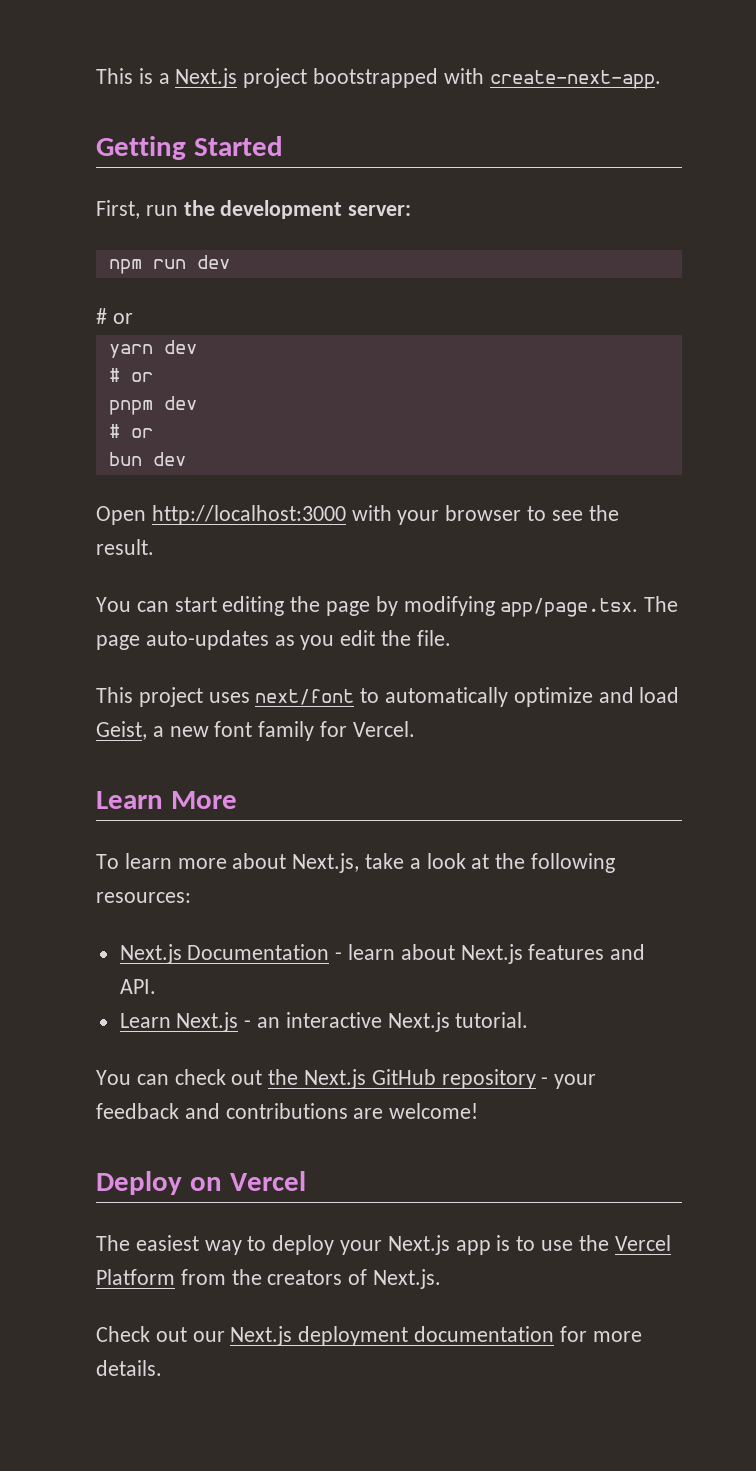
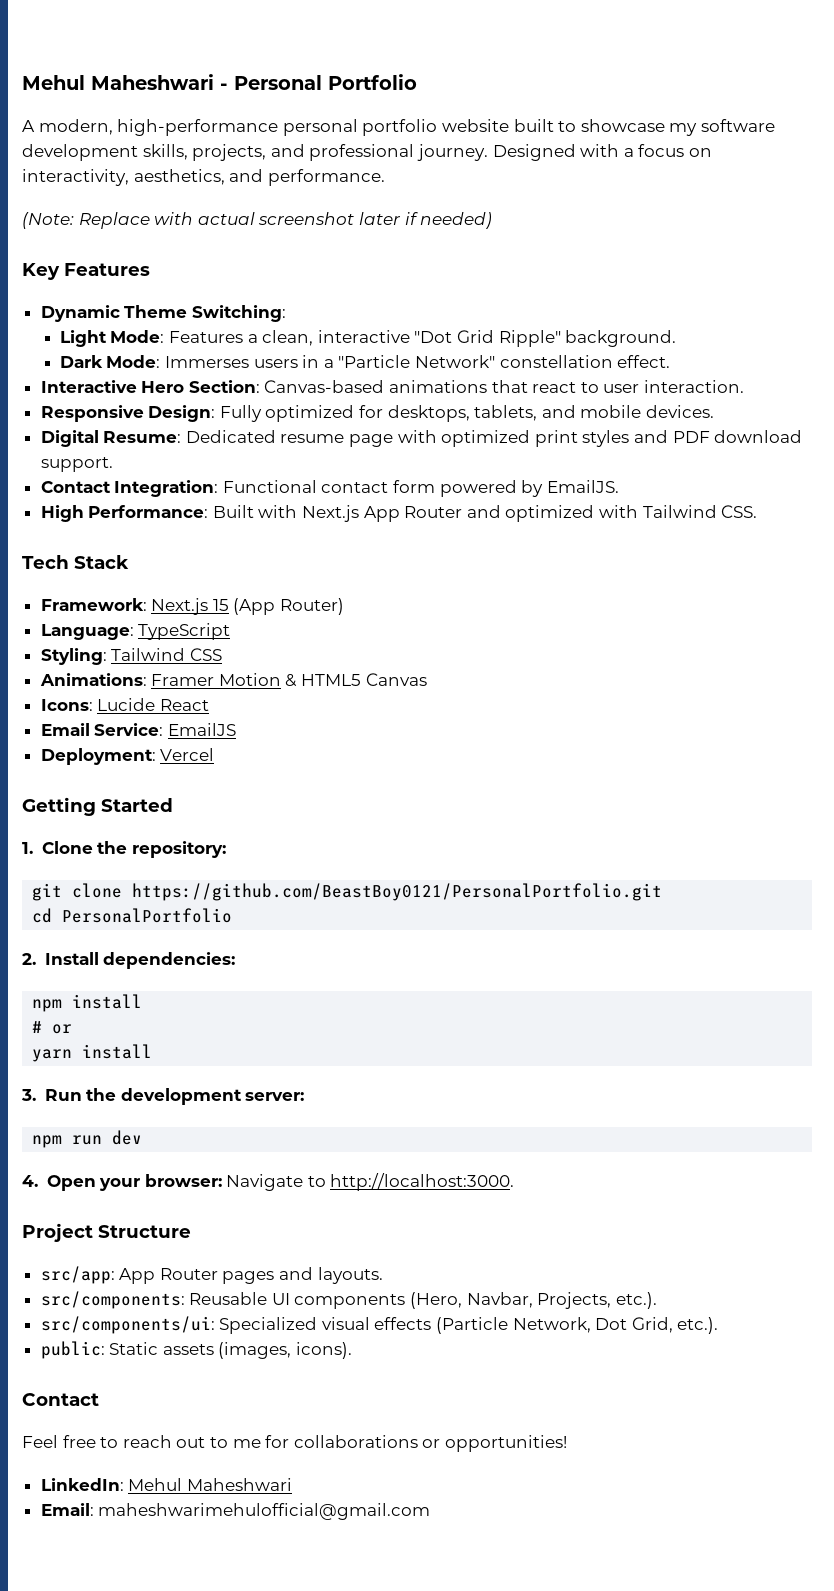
- This is a Next.js project bootstrapped with create-next-app.
+ Mehul Maheshwari - Personal Portfolio
+ A modern, high-performance personal portfolio website built to showcase my software development skills, projects, and professional journey. Designed with a focus on interactivity, aesthetics, and performance.
+ (Note: Replace with actual screenshot later if needed)
+ Key Features
+ Dynamic Theme Switching:
+ Light Mode: Features a clean, interactive "Dot Grid Ripple" background.
+ Dark Mode: Immerses users in a "Particle Network" constellation effect.
+ Interactive Hero Section: Canvas-based animations that react to user interaction.
+ Responsive Design: Fully optimized for desktops, tablets, and mobile devices.
+ Digital Resume: Dedicated resume page with optimized print styles and PDF download support.
+ Contact Integration: Functional contact form powered by EmailJS.
+ High Performance: Built with Next.js App Router and optimized with Tailwind CSS.
+ Tech Stack
+ Framework: Next.js 15 (App Router)
+ Language: TypeScript
+ Styling: Tailwind CSS
+ Animations: Framer Motion & HTML5 Canvas
+ Icons: Lucide React
+ Email Service: EmailJS
+ Deployment: Vercel
  Getting Started
- First, run the development server:
+ 1. Clone the repository:
+ git clone https://github.com/BeastBoy0121/PersonalPortfolio.git
+ cd PersonalPortfolio
+ 2. Install dependencies:
+ npm install
+ # or
+ yarn install
+ 3. Run the development server:
  npm run dev
- # or
- yarn dev
- # or
- pnpm dev
- # or
- bun dev
- Open http://localhost:3000 with your browser to see the result.
- You can start editing the page by modifying app/page.tsx. The page auto-updates as you edit the file.
- This project uses next/font to automatically optimize and load Geist, a new font family for Vercel.
- Learn More
- To learn more about Next.js, take a look at the following resources:
- Next.js Documentation - learn about Next.js features and API.
- Learn Next.js - an interactive Next.js tutorial.
- You can check out the Next.js GitHub repository - your feedback and contributions are welcome!
- Deploy on Vercel
- The easiest way to deploy your Next.js app is to use the Vercel Platform from the creators of Next.js.
- Check out our Next.js deployment documentation for more details.
+ 4. Open your browser: Navigate to http://localhost:3000.
+ Project Structure
+ src/app: App Router pages and layouts.
+ src/components: Reusable UI components (Hero, Navbar, Projects, etc.).
+ src/components/ui: Specialized visual effects (Particle Network, Dot Grid, etc.).
+ public: Static assets (images, icons).
+ Contact
+ Feel free to reach out to me for collaborations or opportunities!
+ LinkedIn: Mehul Maheshwari
+ Email: maheshwarimehulofficial@gmail.com

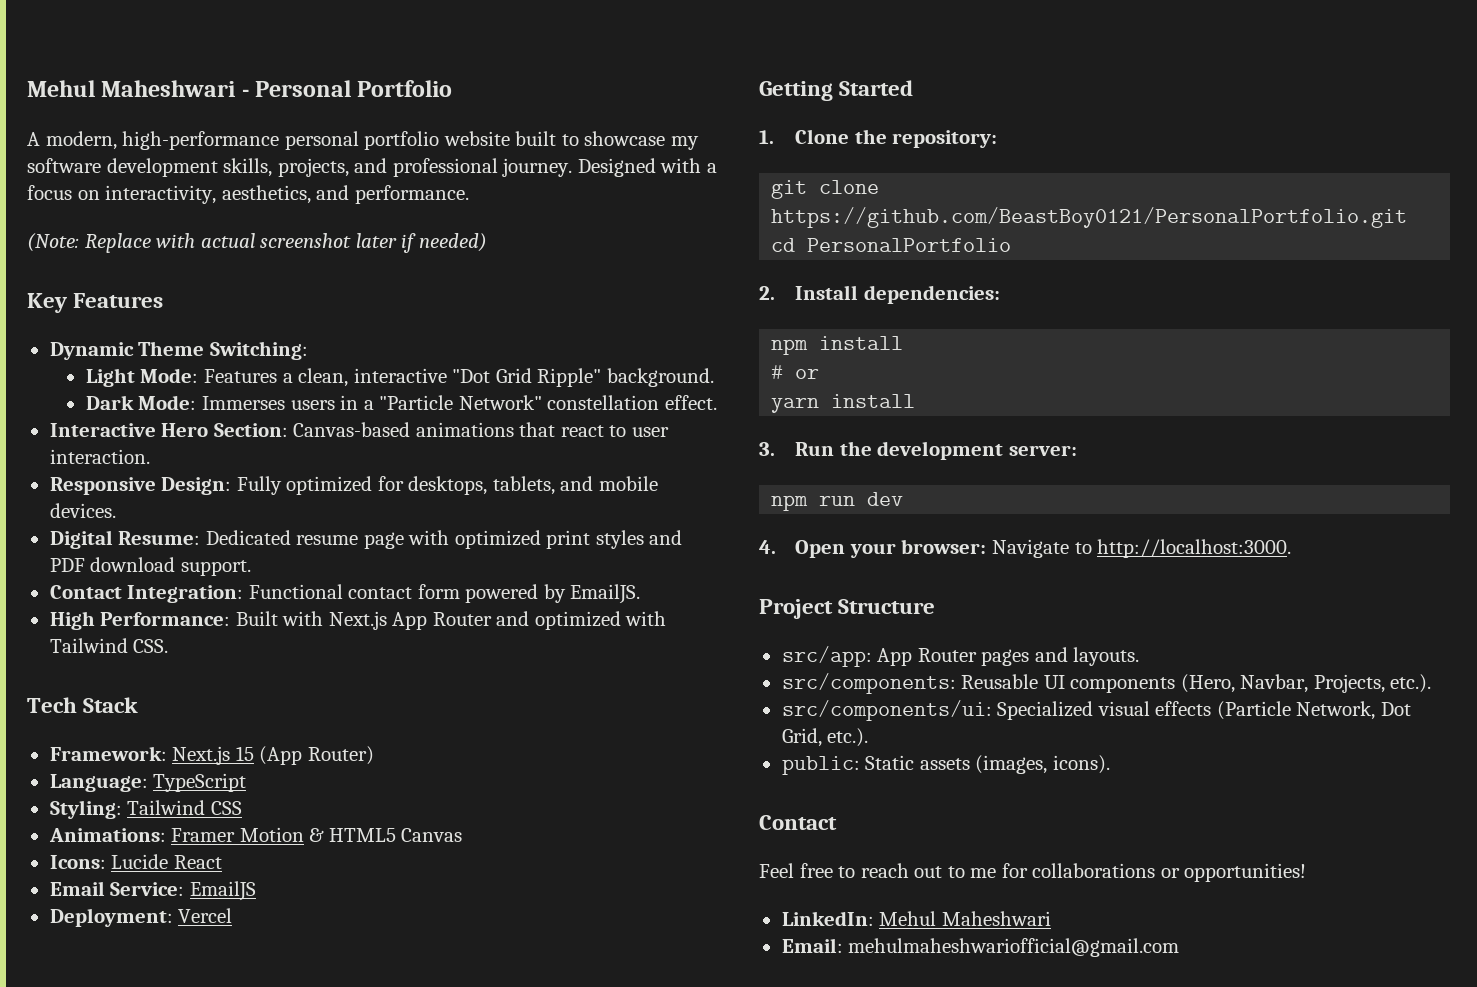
- Email: maheshwarimehulofficial@gmail.com
+ Email: mehulmaheshwariofficial@gmail.com

